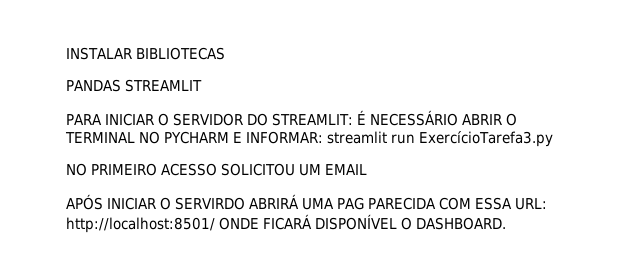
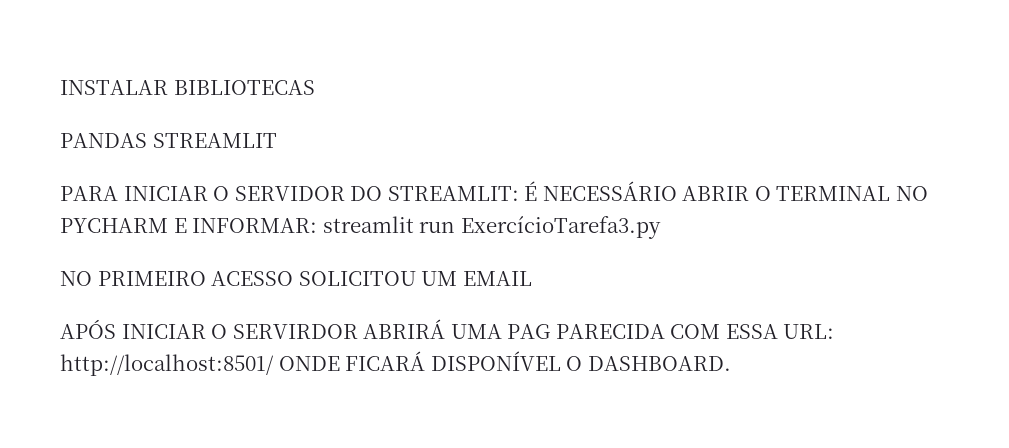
- APÓS INICIAR O SERVIRDO ABRIRÁ UMA PAG PARECIDA COM ESSA URL: http://localhost:8501/ ONDE FICARÁ DISPONÍVEL O DASHBOARD.
+ APÓS INICIAR O SERVIRDOR ABRIRÁ UMA PAG PARECIDA COM ESSA URL: http://localhost:8501/ ONDE FICARÁ DISPONÍVEL O DASHBOARD.

